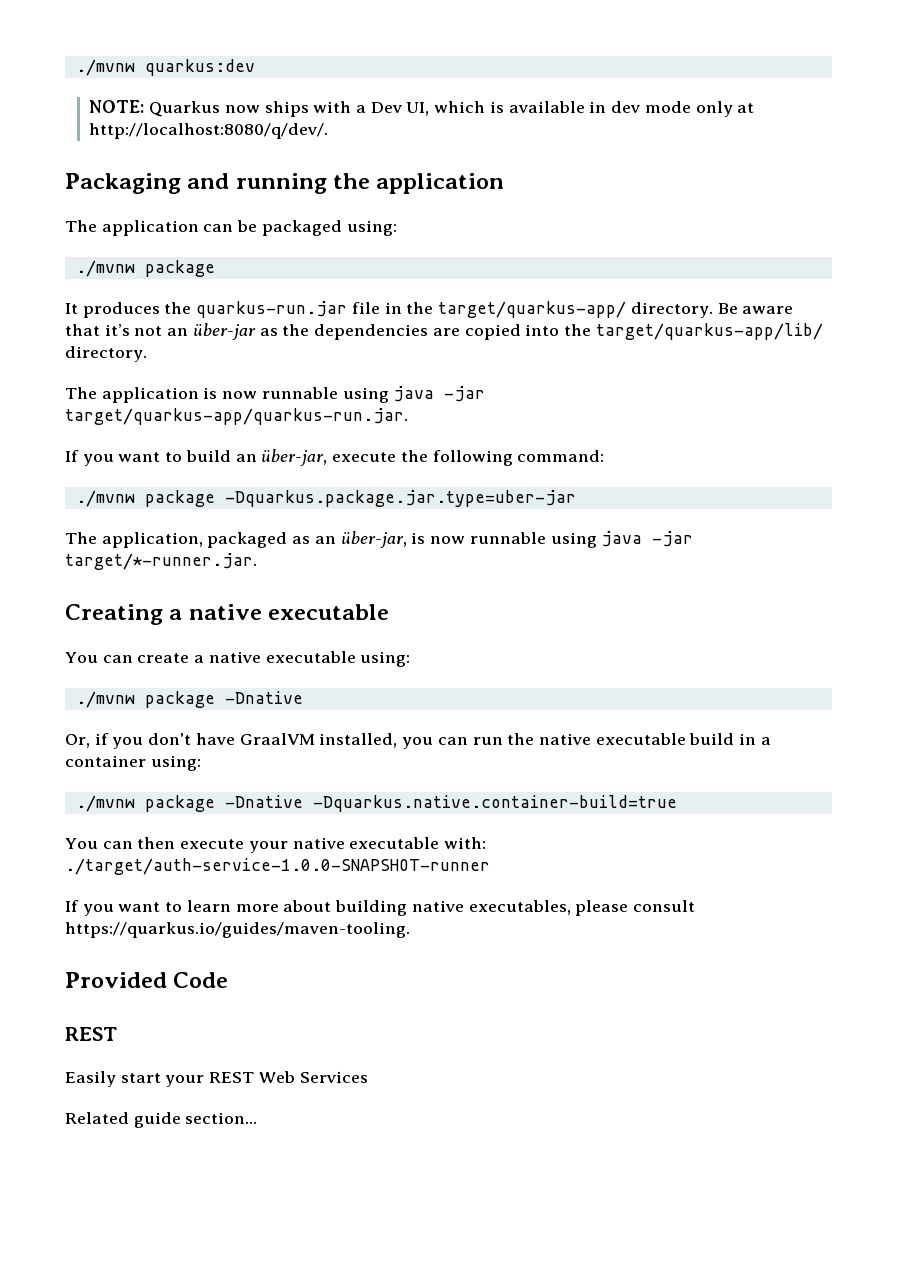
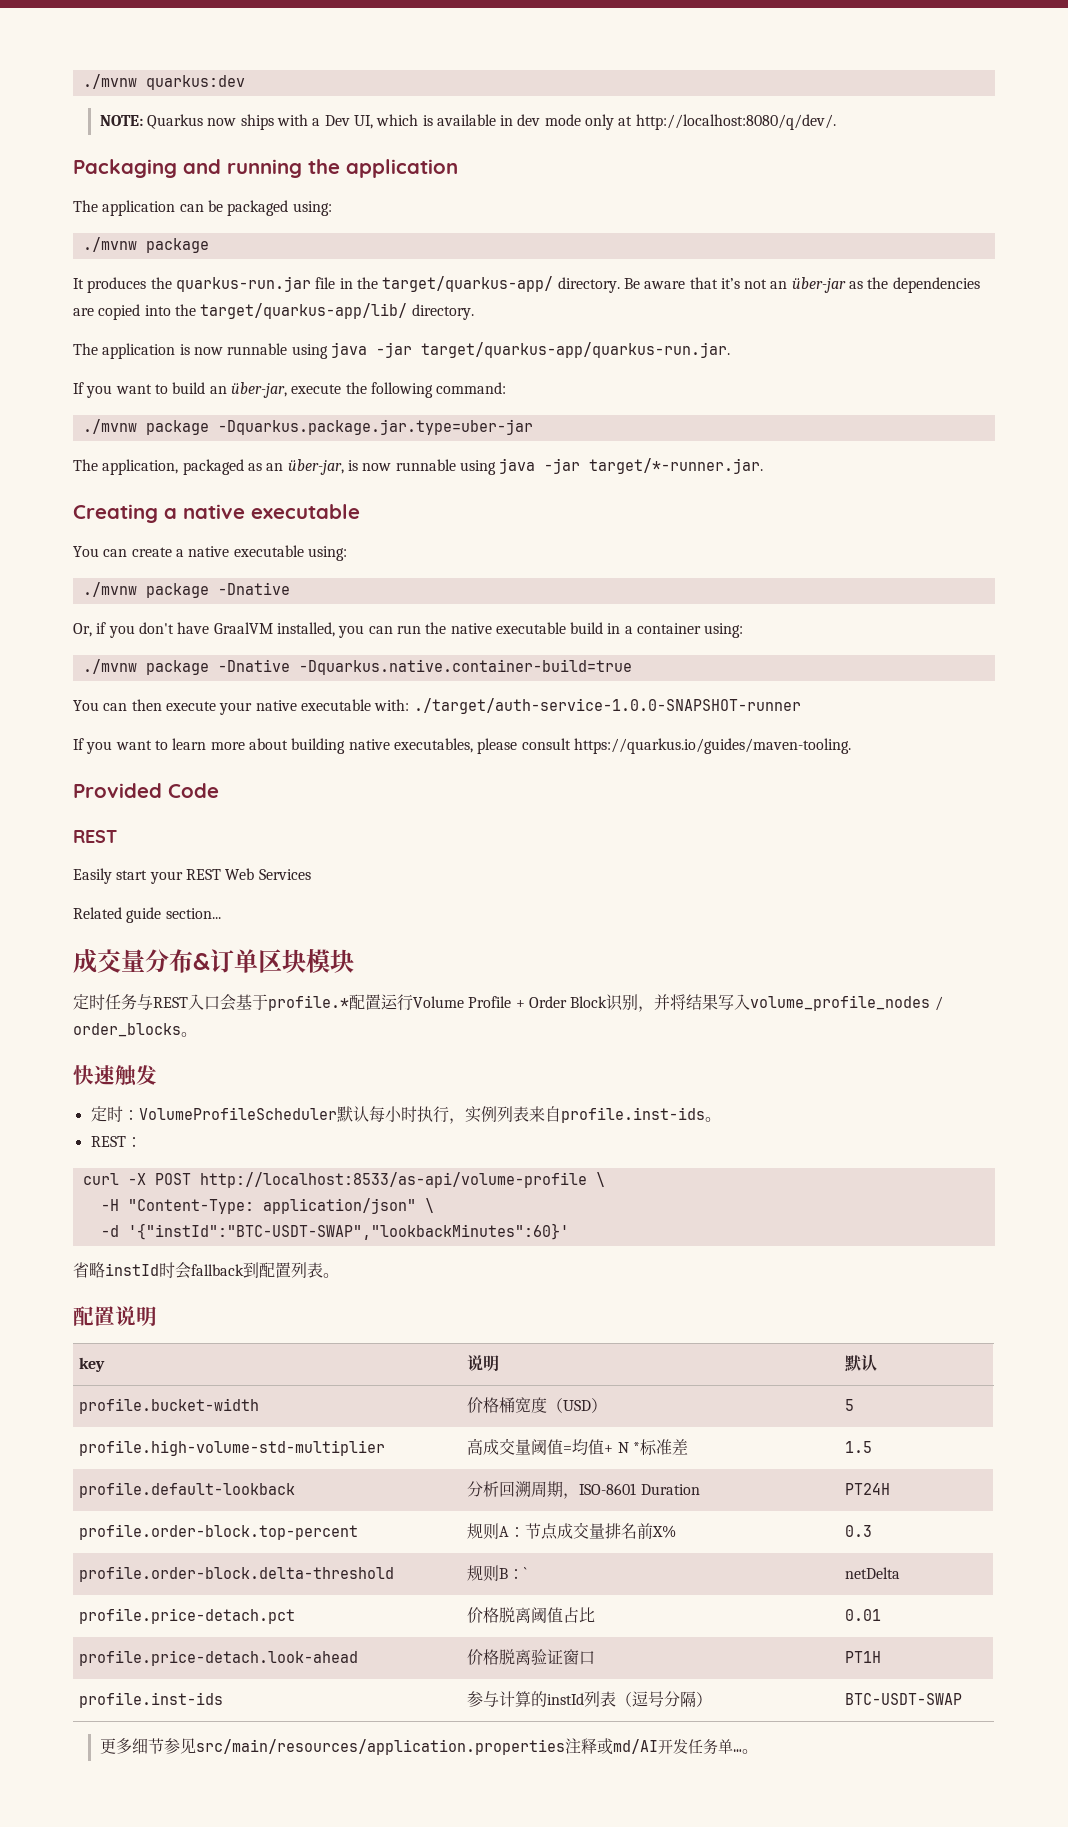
+ 成交量分布&订单区块模块
+ 定时任务与REST入口会基于profile.*配置运行Volume Profile + Order Block识别，并将结果写入volume_profile_nodes / order_blocks。
+ 快速触发
+ 定时：VolumeProfileScheduler默认每小时执行，实例列表来自profile.inst-ids。
+ REST：
+ curl -X POST http://localhost:8533/as-api/volume-profile \
+ -H "Content-Type: application/json" \
+ -d '{"instId":"BTC-USDT-SWAP","lookbackMinutes":60}'
+ 省略instId时会fallback到配置列表。
+ 配置说明
+ key | 说明 | 默认
+ profile.bucket-width | 价格桶宽度（USD） | 5
+ profile.high-volume-std-multiplier | 高成交量阈值=均值+ N *标准差 | 1.5
+ profile.default-lookback | 分析回溯周期，ISO-8601 Duration | PT24H
+ profile.order-block.top-percent | 规则A：节点成交量排名前X% | 0.3
+ profile.order-block.delta-threshold | 规则B：` | netDelta
+ profile.price-detach.pct | 价格脱离阈值占比 | 0.01
+ profile.price-detach.look-ahead | 价格脱离验证窗口 | PT1H
+ profile.inst-ids | 参与计算的instId列表（逗号分隔） | BTC-USDT-SWAP
+ 更多细节参见src/main/resources/application.properties注释或md/AI开发任务单…。

